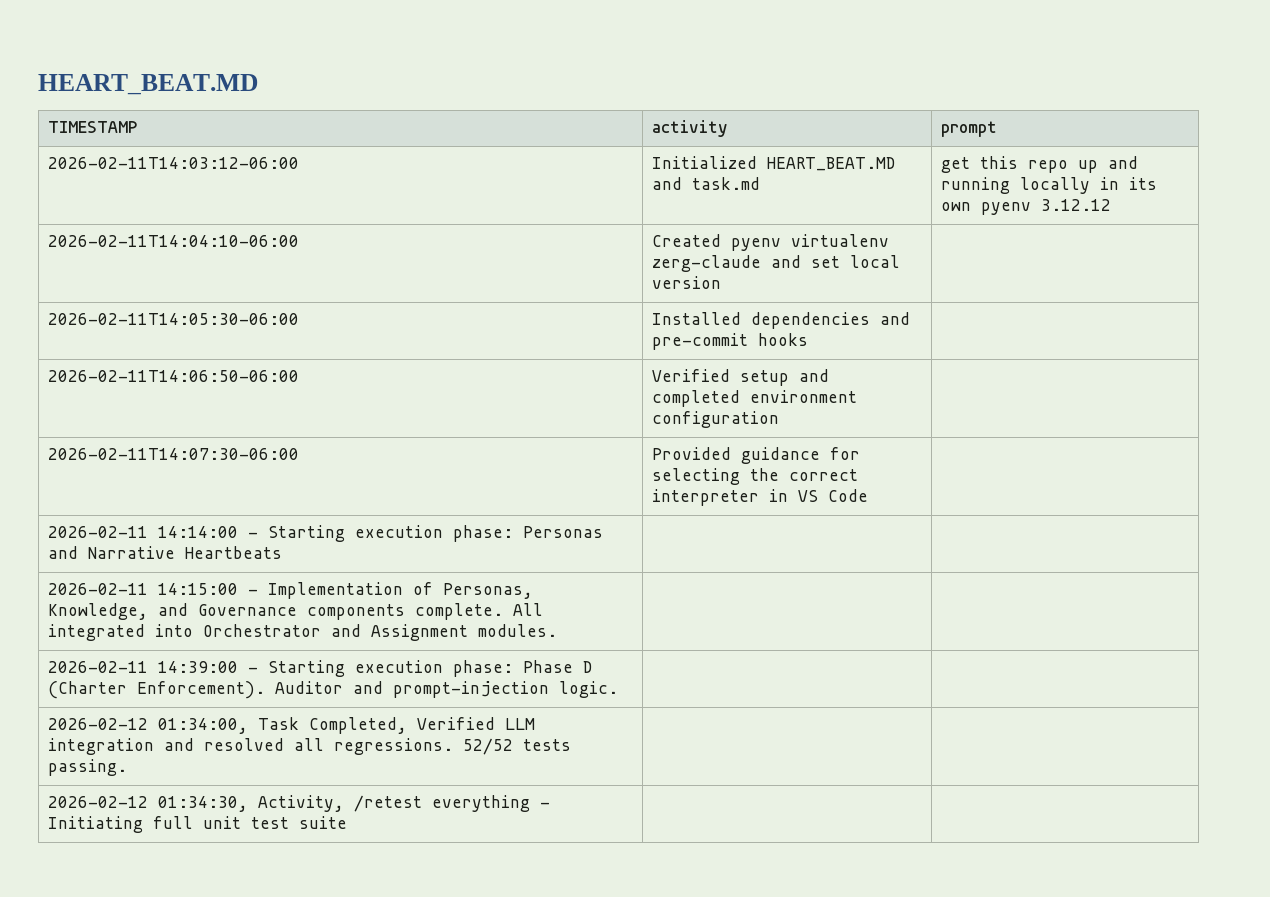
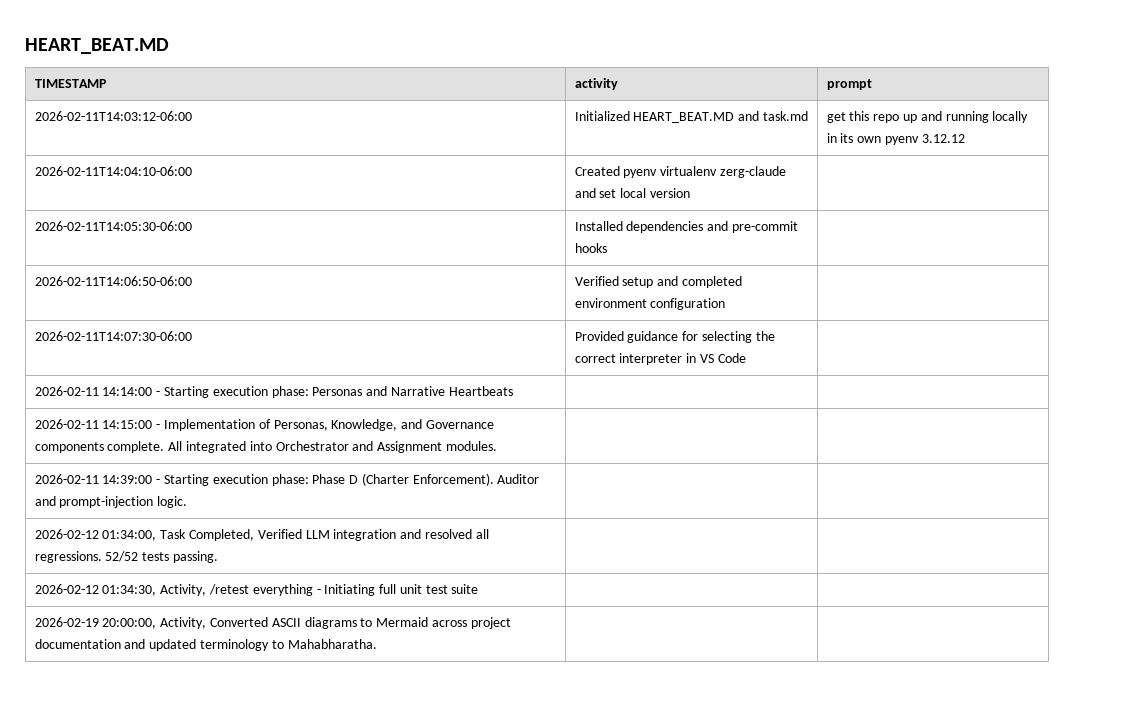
+ 2026-02-19 20:00:00, Activity, Converted ASCII diagrams to Mermaid across project documentation and updated terminology to Mahabharatha. | |

